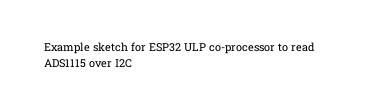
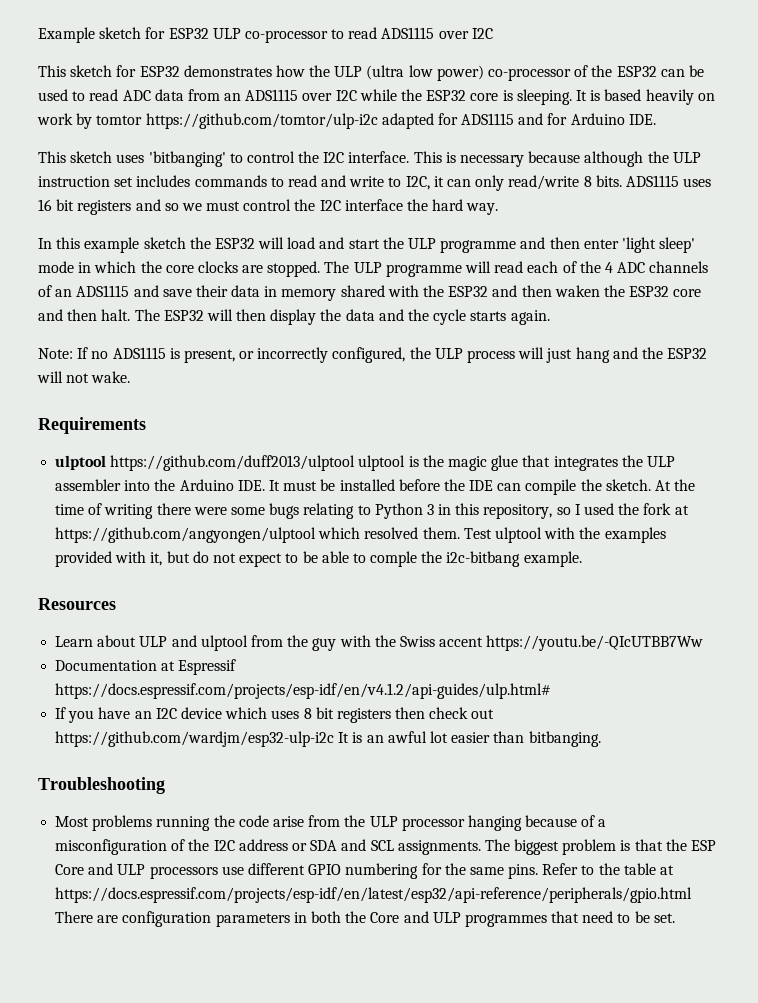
+ This sketch for ESP32 demonstrates how the ULP (ultra low power) co-processor of the ESP32 can be used to read ADC data from an ADS1115 over I2C while the ESP32 core is sleeping. It is based heavily on work by tomtor https://github.com/tomtor/ulp-i2c adapted for ADS1115 and for Arduino IDE.
+ This sketch uses 'bitbanging' to control the I2C interface. This is necessary because although the ULP instruction set includes commands to read and write to I2C, it can only read/write 8 bits. ADS1115 uses 16 bit registers and so we must control the I2C interface the hard way.
+ In this example sketch the ESP32 will load and start the ULP programme and then enter 'light sleep' mode in which the core clocks are stopped. The ULP programme will read each of the 4 ADC channels of an ADS1115 and save their data in memory shared with the ESP32 and then waken the ESP32 core and then halt. The ESP32 will then display the data and the cycle starts again.
+ Note: If no ADS1115 is present, or incorrectly configured, the ULP process will just hang and the ESP32 will not wake.
+ Requirements
+ ulptool https://github.com/duff2013/ulptool ulptool is the magic glue that integrates the ULP assembler into the Arduino IDE. It must be installed before the IDE can compile the sketch. At the time of writing there were some bugs relating to Python 3 in this repository, so I used the fork at https://github.com/angyongen/ulptool which resolved them. Test ulptool with the examples provided with it, but do not expect to be able to comple the i2c-bitbang example.
+ Resources
+ Learn about ULP and ulptool from the guy with the Swiss accent https://youtu.be/-QIcUTBB7Ww
+ Documentation at Espressif https://docs.espressif.com/projects/esp-idf/en/v4.1.2/api-guides/ulp.html#
+ If you have an I2C device which uses 8 bit registers then check out https://github.com/wardjm/esp32-ulp-i2c It is an awful lot easier than bitbanging.
+ Troubleshooting
+ Most problems running the code arise from the ULP processor hanging because of a misconfiguration of the I2C address or SDA and SCL assignments. The biggest problem is that the ESP Core and ULP processors use different GPIO numbering for the same pins. Refer to the table at https://docs.espressif.com/projects/esp-idf/en/latest/esp32/api-reference/peripherals/gpio.html There are configuration parameters in both the Core and ULP programmes that need to be set.

